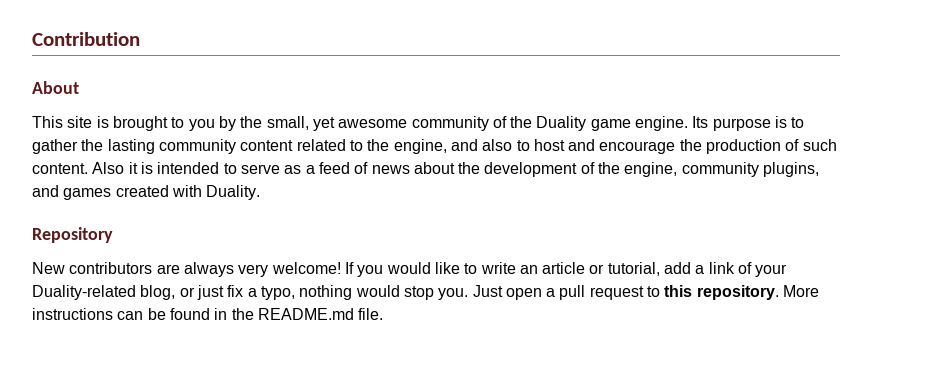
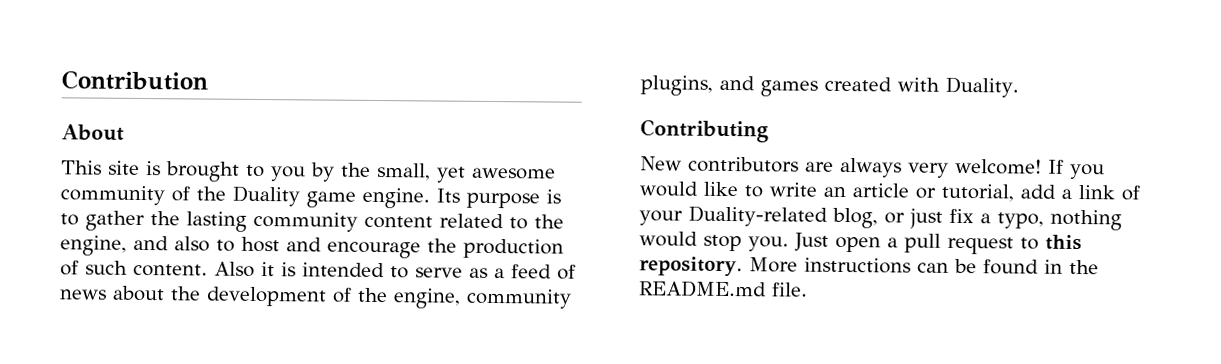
- Repository
+ Contributing

